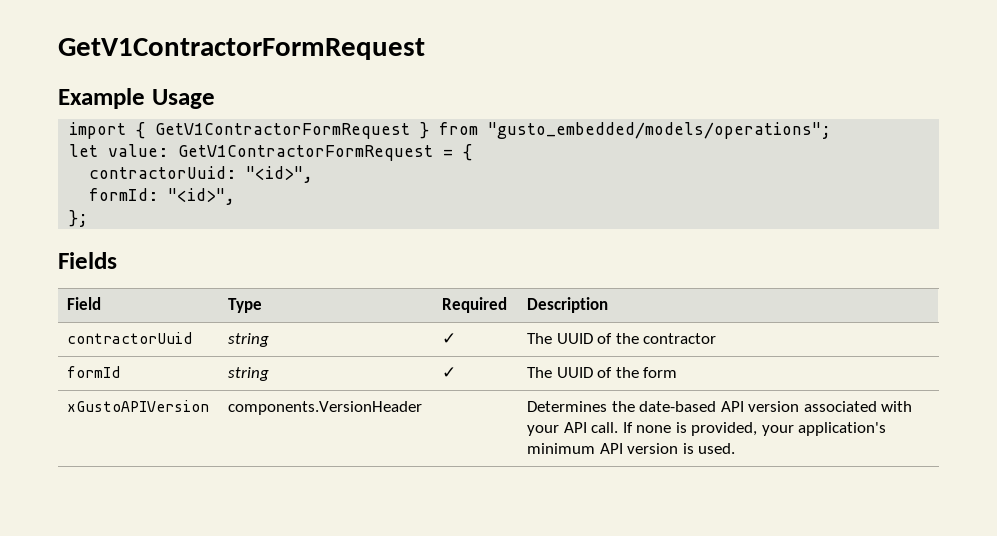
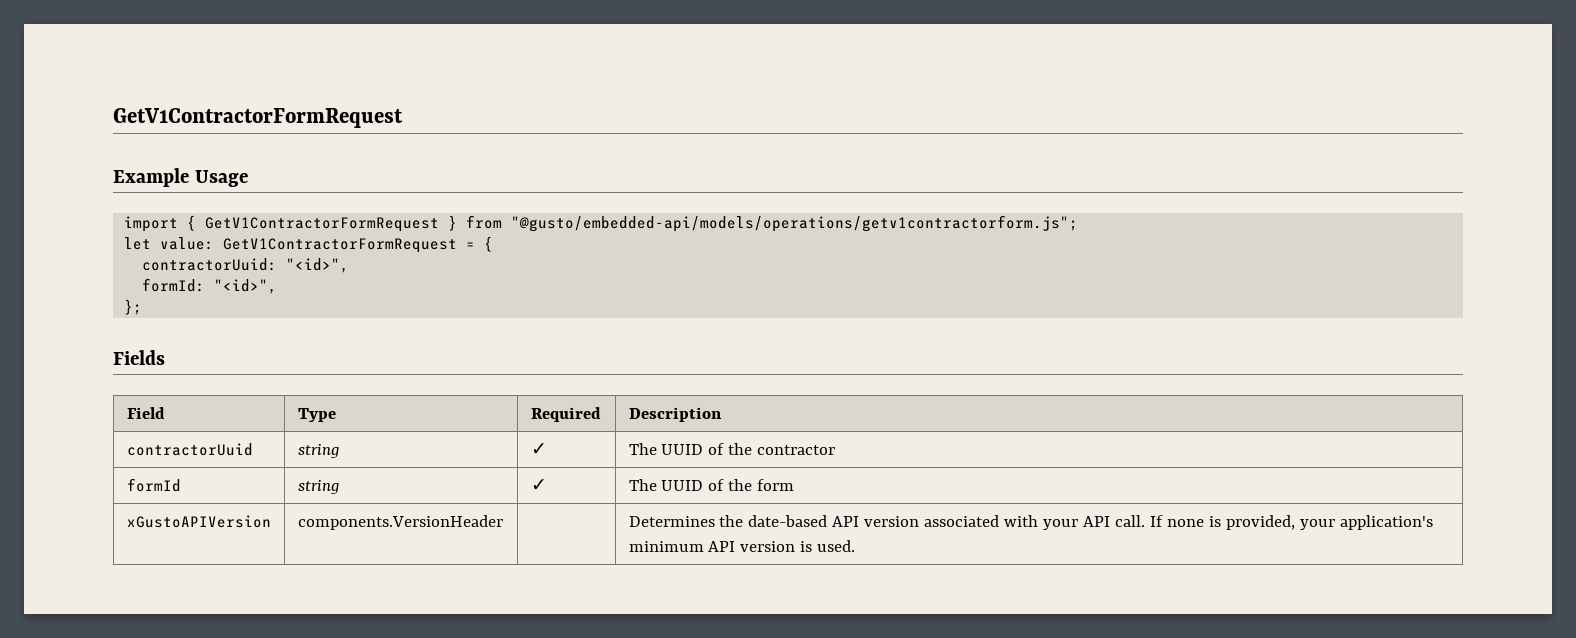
- import { GetV1ContractorFormRequest } from "gusto_embedded/models/operations";
+ import { GetV1ContractorFormRequest } from "@gusto/embedded-api/models/operations/getv1contractorform.js";

